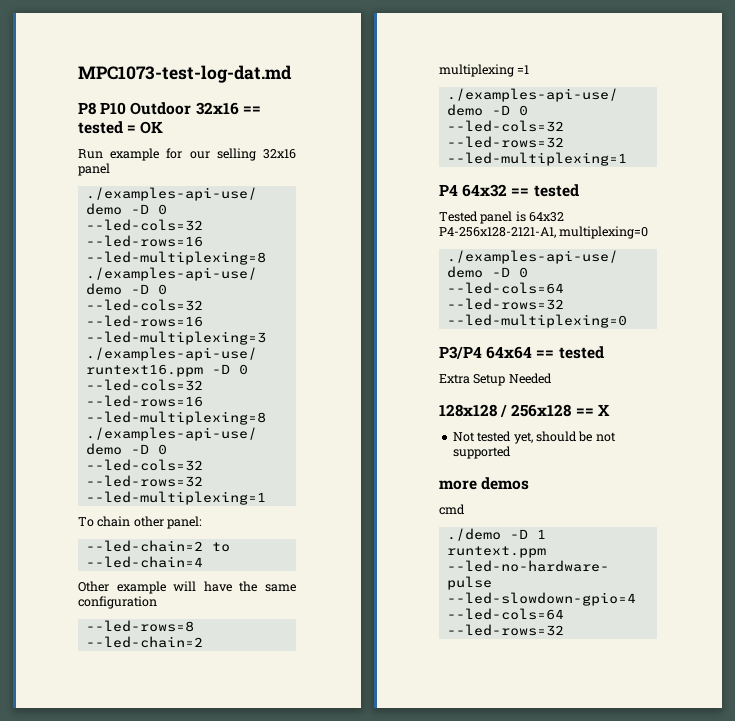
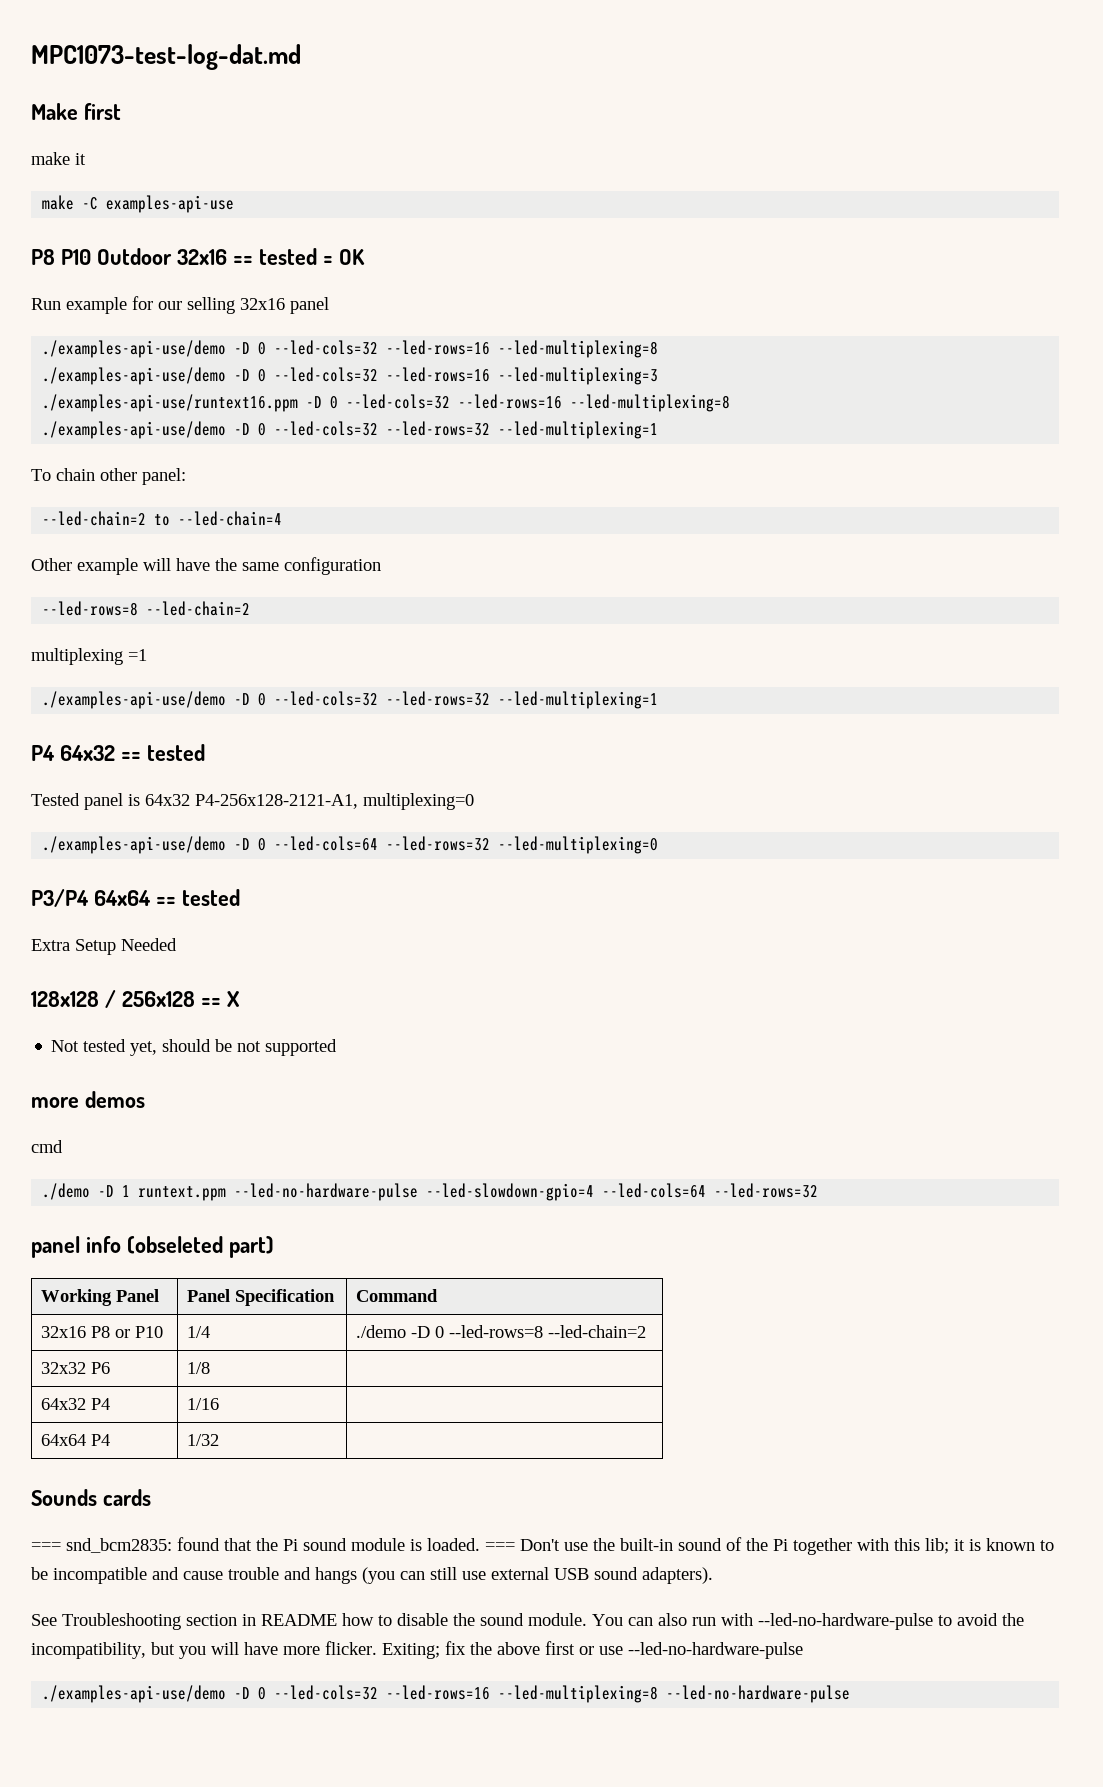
+ Make first
+ make it
+ make -C examples-api-use
+ panel info (obseleted part)
+ Working Panel | Panel Specification | Command
+ 32x16 P8 or P10 | 1/4 | ./demo -D 0 --led-rows=8 --led-chain=2
+ 32x32 P6 | 1/8 |
+ 64x32 P4 | 1/16 |
+ 64x64 P4 | 1/32 |
+ Sounds cards
+ === snd_bcm2835: found that the Pi sound module is loaded. === Don't use the built-in sound of the Pi together with this lib; it is known to be incompatible and cause trouble and hangs (you can still use external USB sound adapters).
+ See Troubleshooting section in README how to disable the sound module. You can also run with --led-no-hardware-pulse to avoid the incompatibility, but you will have more flicker. Exiting; fix the above first or use --led-no-hardware-pulse
+ ./examples-api-use/demo -D 0 --led-cols=32 --led-rows=16 --led-multiplexing=8 --led-no-hardware-pulse

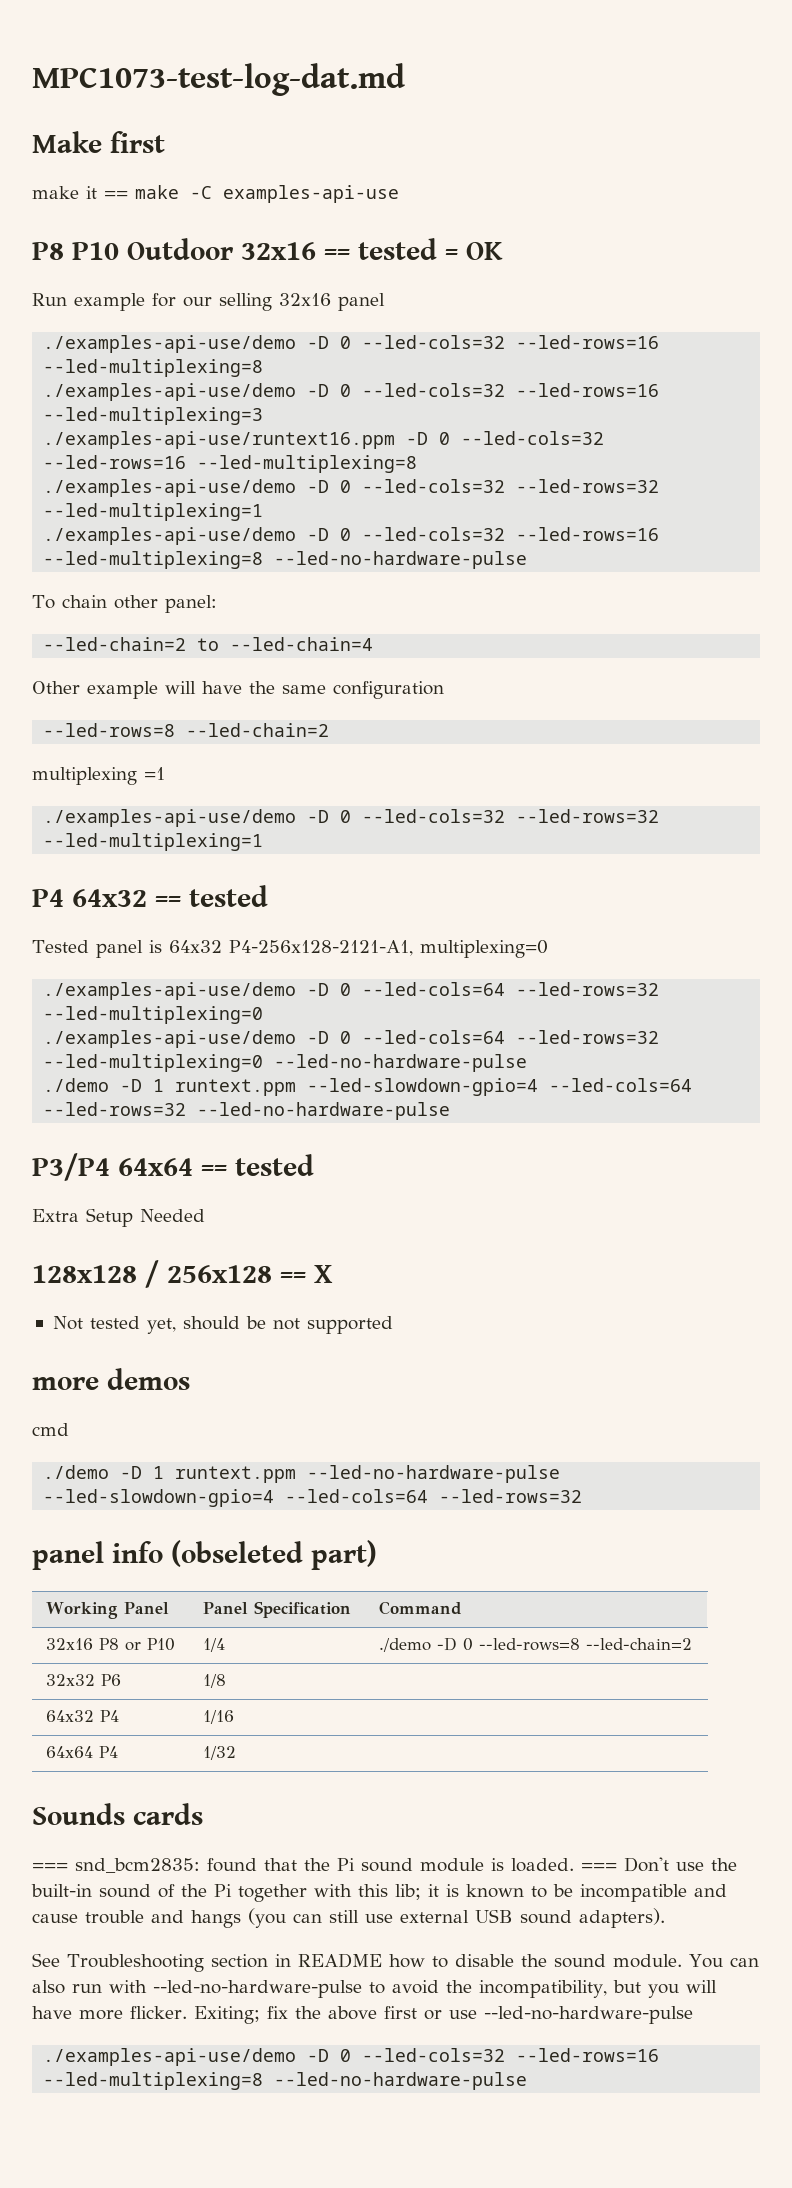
- make it
- make -C examples-api-use
+ make it == make -C examples-api-use
  ./examples-api-use/runtext16.ppm -D 0 --led-cols=32 --led-rows=16 --led-multiplexing=8
  ./examples-api-use/demo -D 0 --led-cols=32 --led-rows=32 --led-multiplexing=1
+ ./examples-api-use/demo -D 0 --led-cols=32 --led-rows=16 --led-multiplexing=8 --led-no-hardware-pulse
+ ./examples-api-use/demo -D 0 --led-cols=64 --led-rows=32 --led-multiplexing=0 --led-no-hardware-pulse
+ ./demo -D 1 runtext.ppm --led-slowdown-gpio=4 --led-cols=64 --led-rows=32 --led-no-hardware-pulse

